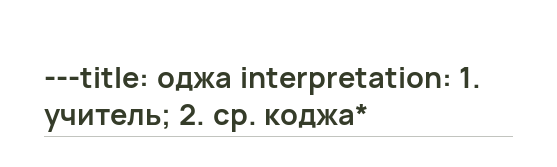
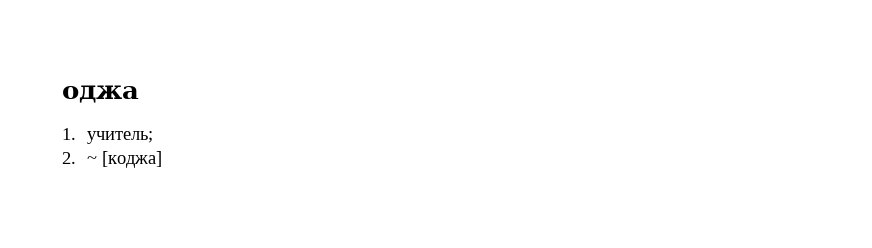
- ---title: оджа interpretation: 1. учитель; 2. ср. коджа*
+ оджа
+ 1. учитель;
+ 2. ~ [коджа]

